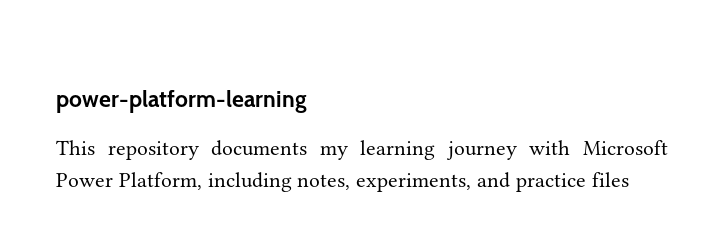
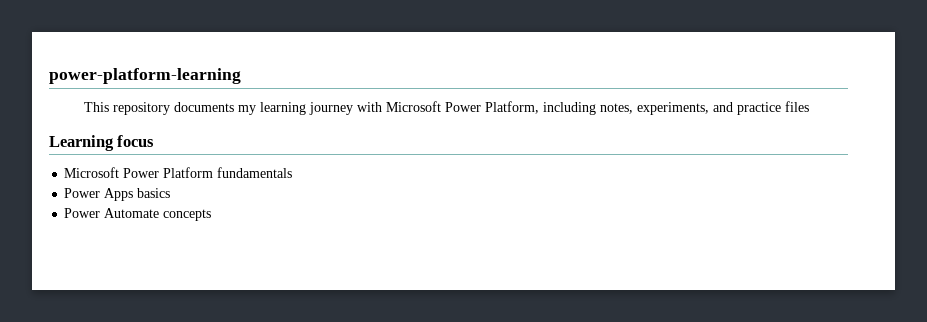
+ Learning focus
+ Microsoft Power Platform fundamentals
+ Power Apps basics
+ Power Automate concepts

